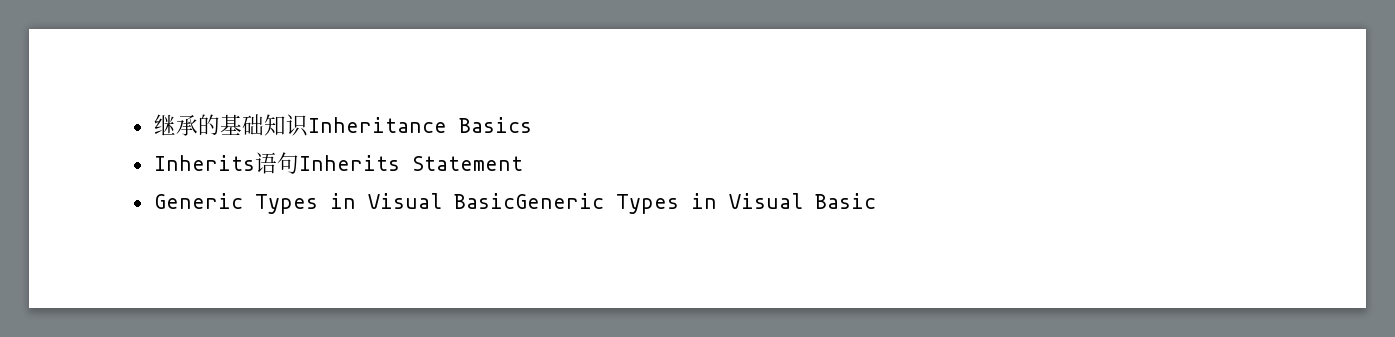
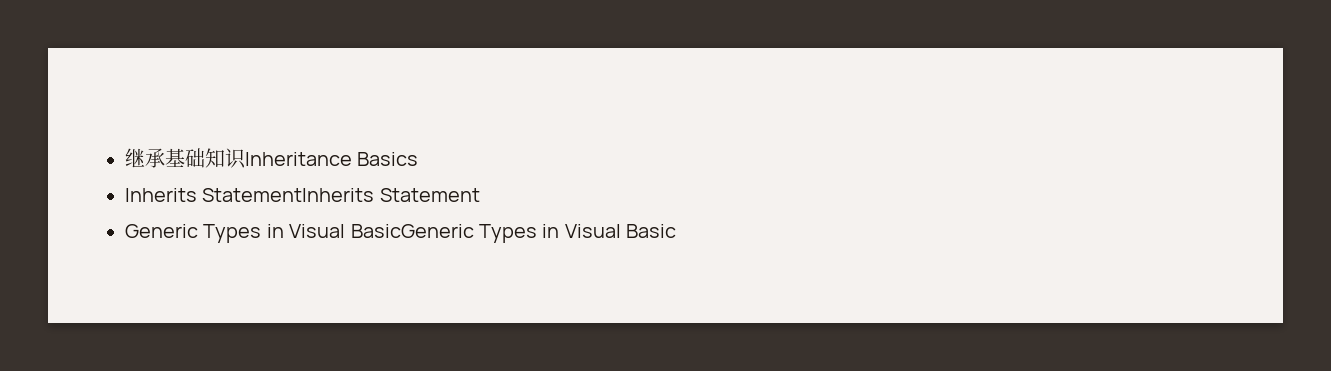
- 继承的基础知识Inheritance Basics
+ 继承基础知识Inheritance Basics
- Inherits语句Inherits Statement
+ Inherits StatementInherits Statement

